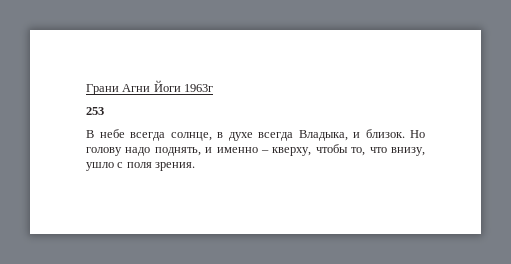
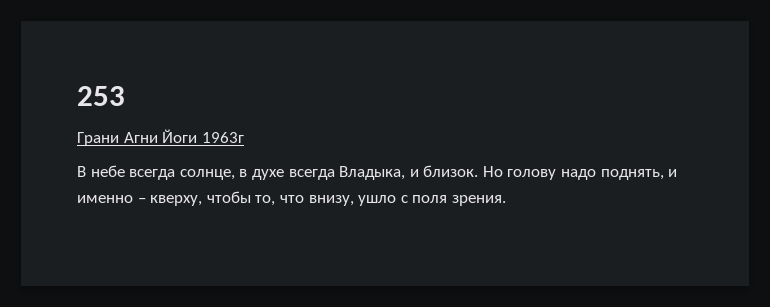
+ 253
- 253

